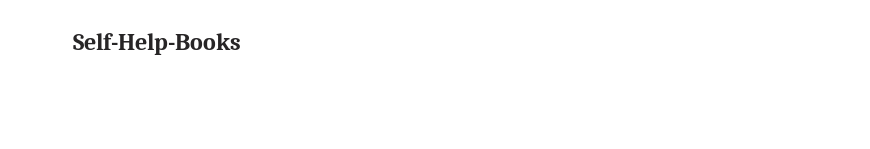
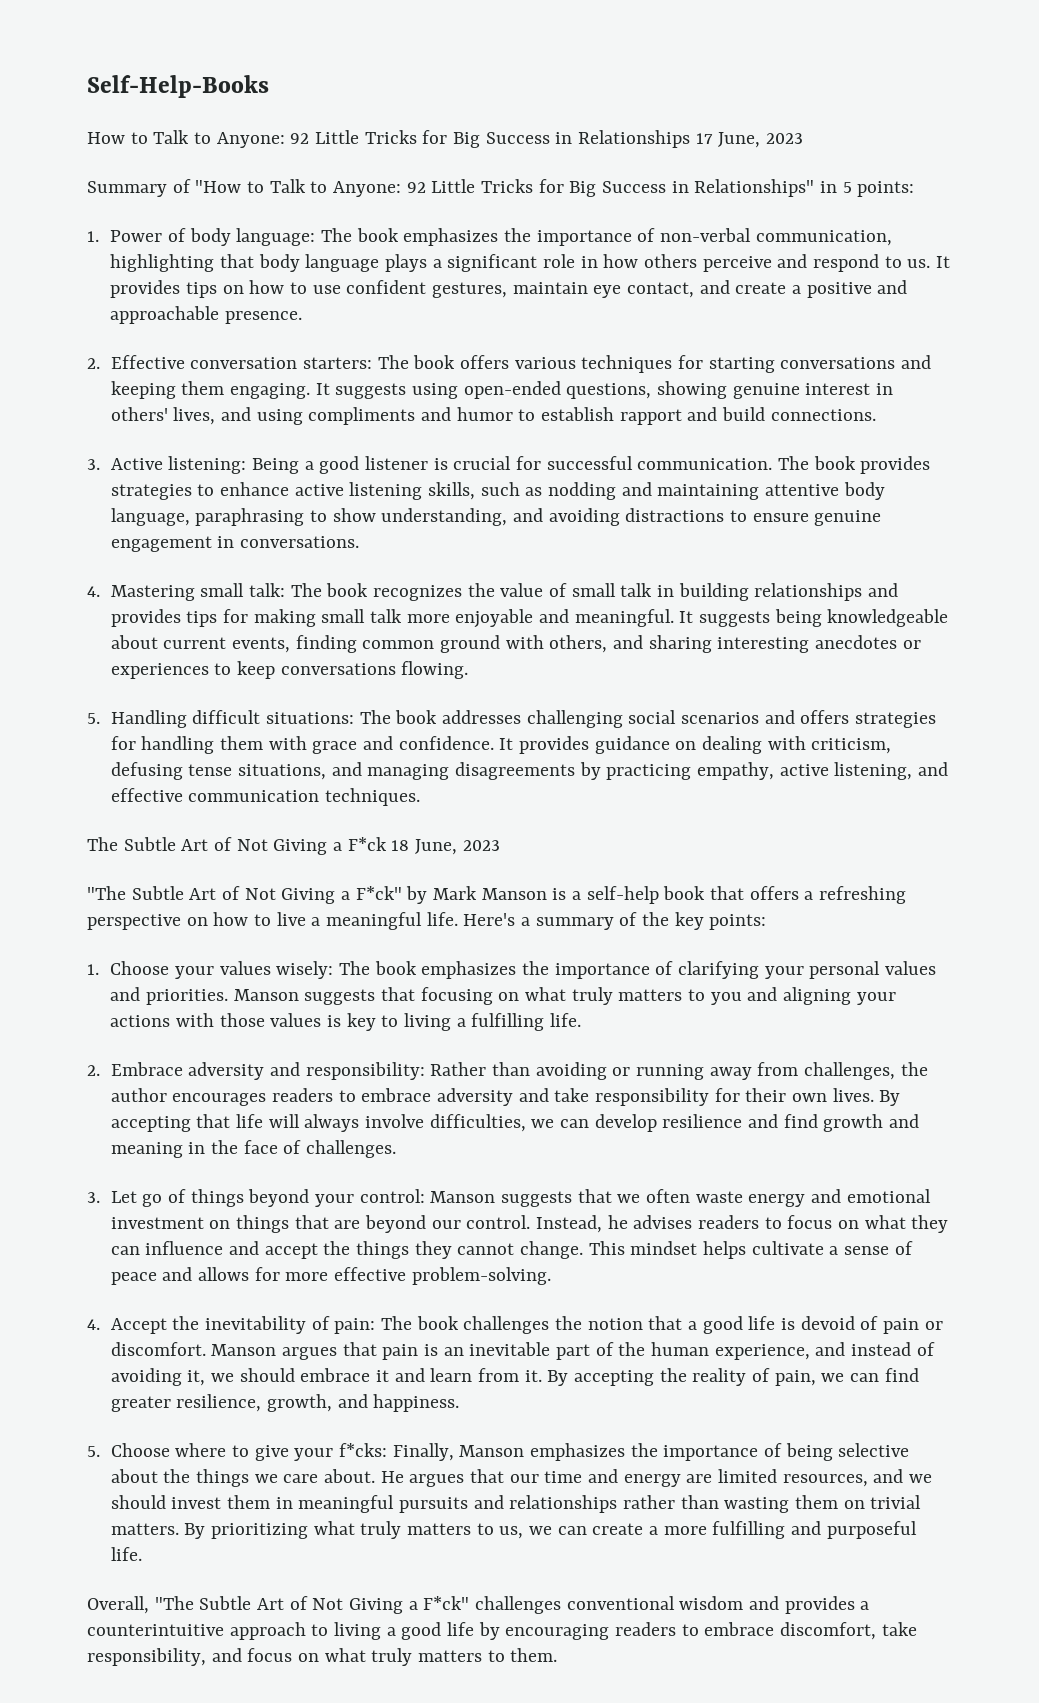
+ How to Talk to Anyone: 92 Little Tricks for Big Success in Relationships 17 June, 2023
+ Summary of "How to Talk to Anyone: 92 Little Tricks for Big Success in Relationships" in 5 points:
+ 1. Power of body language: The book emphasizes the importance of non-verbal communication, highlighting that body language plays a significant role in how others perceive and respond to us. It provides tips on how to use confident gestures, maintain eye contact, and create a positive and approachable presence.
+ 2. Effective conversation starters: The book offers various techniques for starting conversations and keeping them engaging. It suggests using open-ended questions, showing genuine interest in others' lives, and using compliments and humor to establish rapport and build connections.
+ 3. Active listening: Being a good listener is crucial for successful communication. The book provides strategies to enhance active listening skills, such as nodding and maintaining attentive body language, paraphrasing to show understanding, and avoiding distractions to ensure genuine engagement in conversations.
+ 4. Mastering small talk: The book recognizes the value of small talk in building relationships and provides tips for making small talk more enjoyable and meaningful. It suggests being knowledgeable about current events, finding common ground with others, and sharing interesting anecdotes or experiences to keep conversations flowing.
+ 5. Handling difficult situations: The book addresses challenging social scenarios and offers strategies for handling them with grace and confidence. It provides guidance on dealing with criticism, defusing tense situations, and managing disagreements by practicing empathy, active listening, and effective communication techniques.
+ The Subtle Art of Not Giving a F*ck 18 June, 2023
+ "The Subtle Art of Not Giving a F*ck" by Mark Manson is a self-help book that offers a refreshing perspective on how to live a meaningful life. Here's a summary of the key points:
+ 1. Choose your values wisely: The book emphasizes the importance of clarifying your personal values and priorities. Manson suggests that focusing on what truly matters to you and aligning your actions with those values is key to living a fulfilling life.
+ 2. Embrace adversity and responsibility: Rather than avoiding or running away from challenges, the author encourages readers to embrace adversity and take responsibility for their own lives. By accepting that life will always involve difficulties, we can develop resilience and find growth and meaning in the face of challenges.
+ 3. Let go of things beyond your control: Manson suggests that we often waste energy and emotional investment on things that are beyond our control. Instead, he advises readers to focus on what they can influence and accept the things they cannot change. This mindset helps cultivate a sense of peace and allows for more effective problem-solving.
+ 4. Accept the inevitability of pain: The book challenges the notion that a good life is devoid of pain or discomfort. Manson argues that pain is an inevitable part of the human experience, and instead of avoiding it, we should embrace it and learn from it. By accepting the reality of pain, we can find greater resilience, growth, and happiness.
+ 5. Choose where to give your f*cks: Finally, Manson emphasizes the importance of being selective about the things we care about. He argues that our time and energy are limited resources, and we should invest them in meaningful pursuits and relationships rather than wasting them on trivial matters. By prioritizing what truly matters to us, we can create a more fulfilling and purposeful life.
+ Overall, "The Subtle Art of Not Giving a F*ck" challenges conventional wisdom and provides a counterintuitive approach to living a good life by encouraging readers to embrace discomfort, take responsibility, and focus on what truly matters to them.

